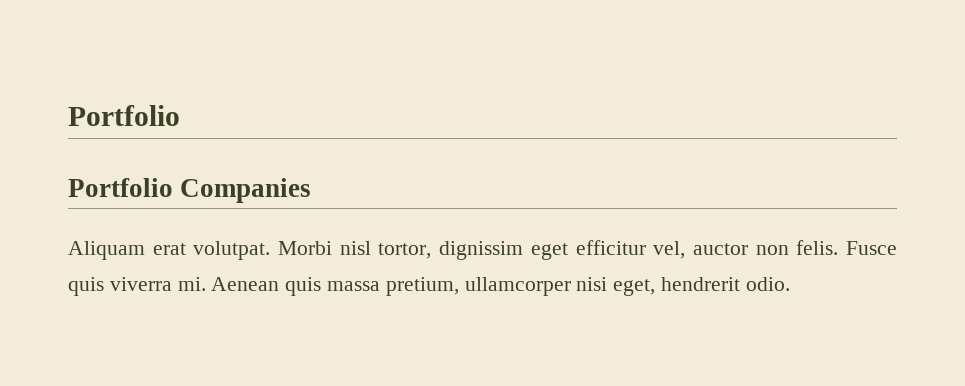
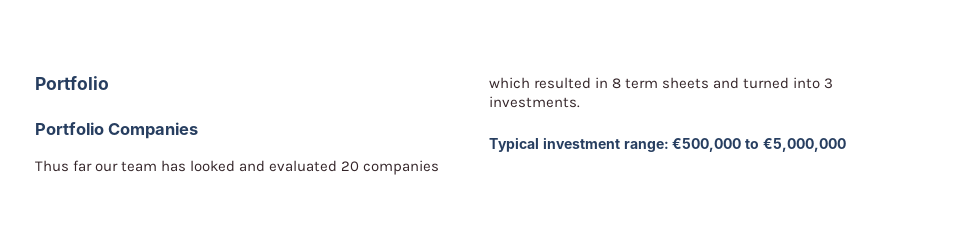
- Aliquam erat volutpat. Morbi nisl tortor, dignissim eget efficitur vel, auctor non felis. Fusce quis viverra mi. Aenean quis massa pretium, ullamcorper nisi eget, hendrerit odio.
+ Thus far our team has looked and evaluated 20 companies which resulted in 8 term sheets and turned into 3 investments.
+ Typical investment range: €500,000 to €5,000,000

